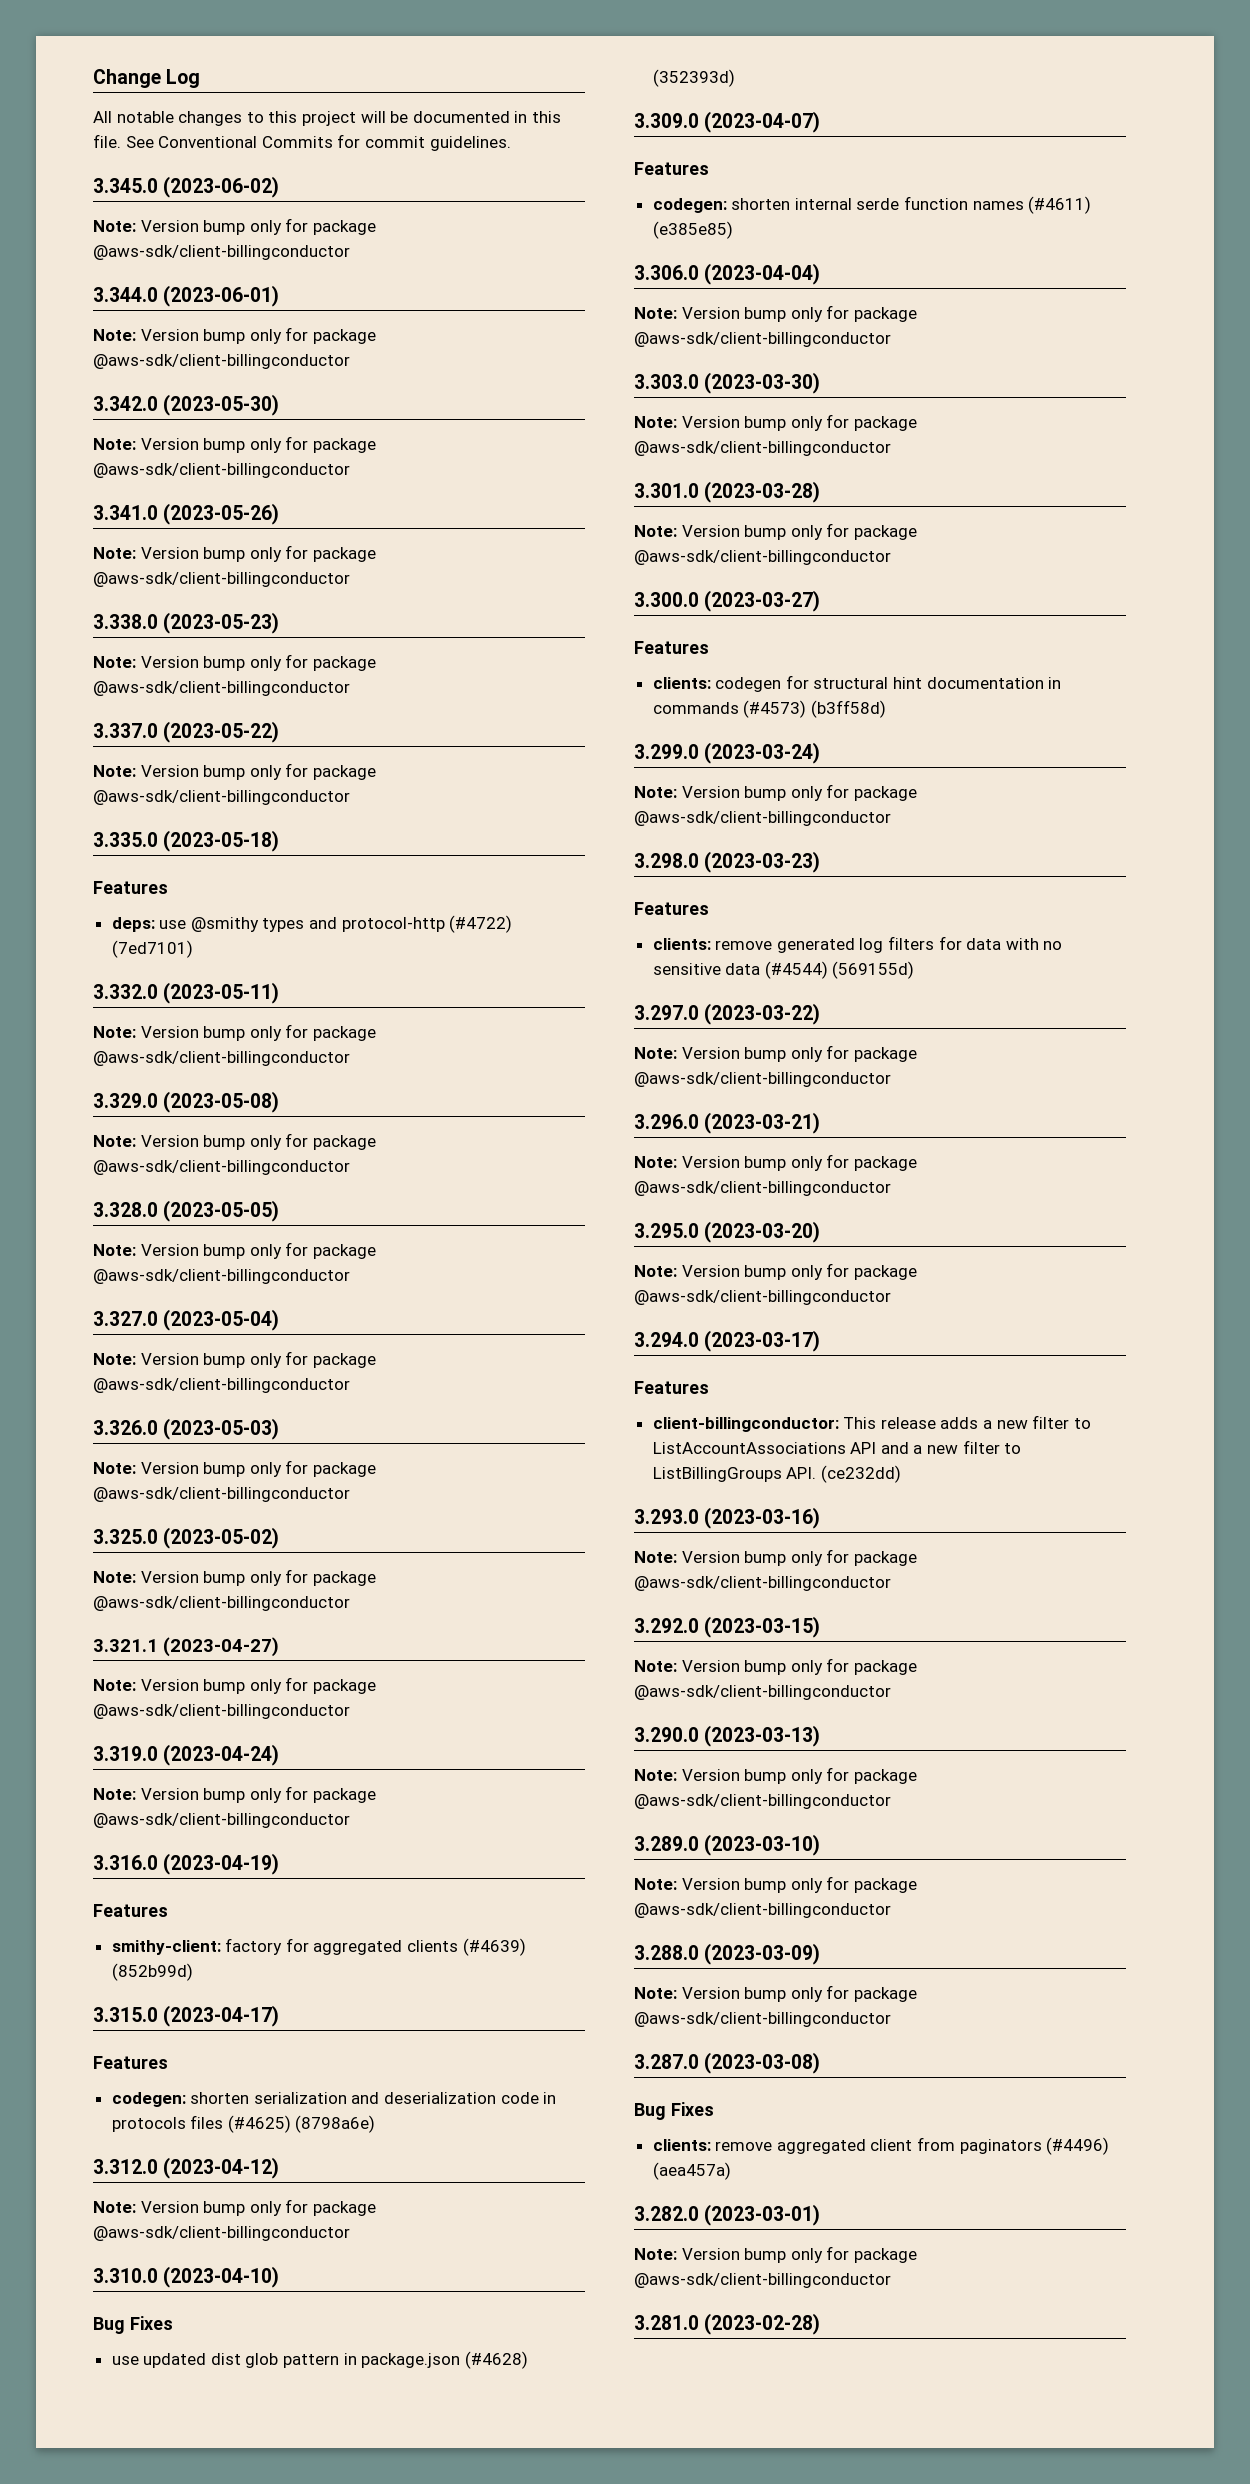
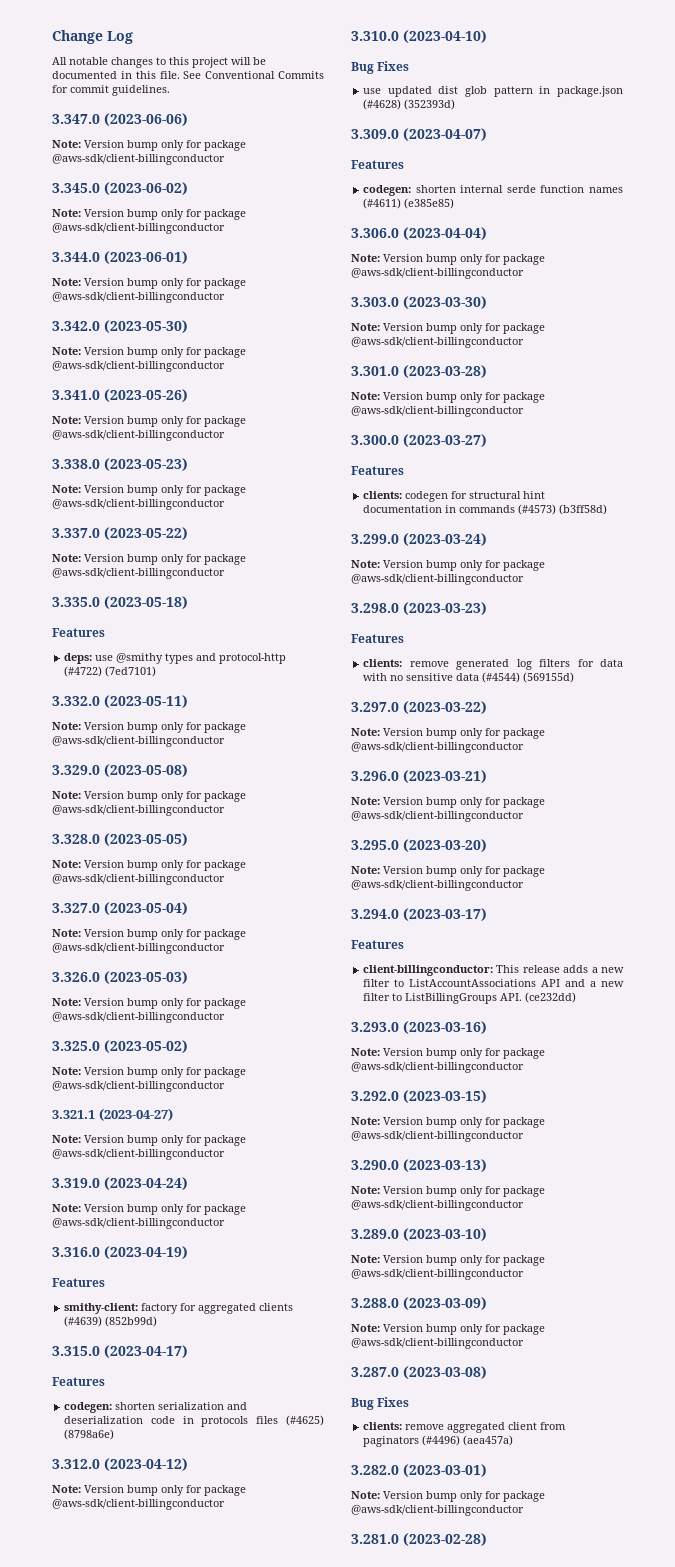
+ 3.347.0 (2023-06-06)
+ Note: Version bump only for package @aws-sdk/client-billingconductor

